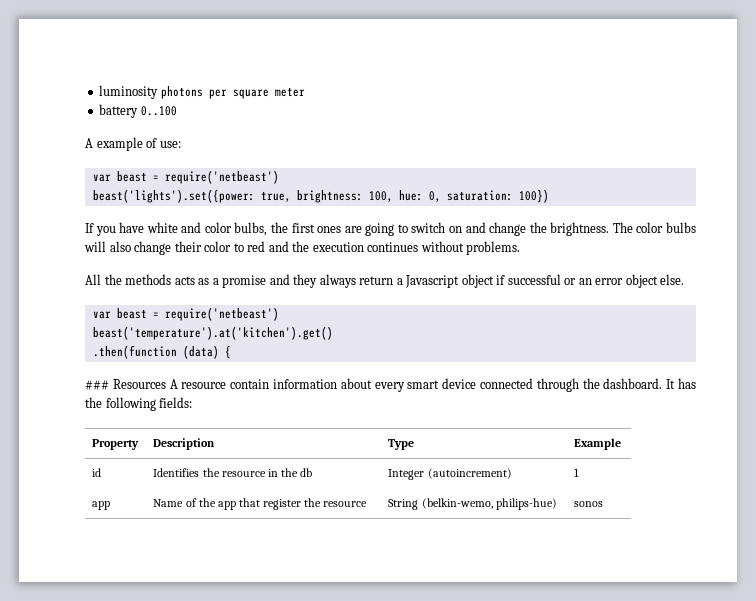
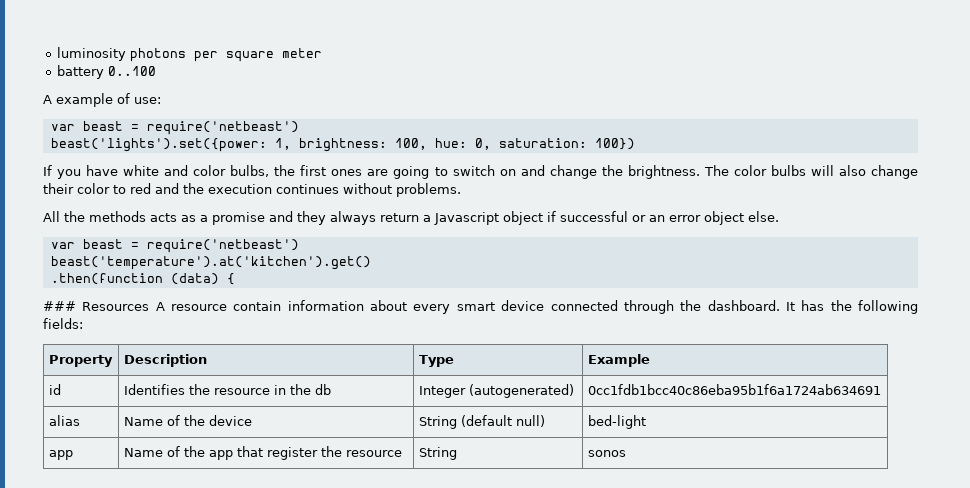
- beast('lights').set({power: true, brightness: 100, hue: 0, saturation: 100})
+ beast('lights').set({power: 1, brightness: 100, hue: 0, saturation: 100})
- id | Identifies the resource in the db | Integer (autoincrement) | 1
+ id | Identifies the resource in the db | Integer (autogenerated) | 0cc1fdb1bcc40c86eba95b1f6a1724ab634691
+ alias | Name of the device | String (default null) | bed-light
- app | Name of the app that register the resource | String (belkin-wemo, philips-hue) | sonos
+ app | Name of the app that register the resource | String | sonos

